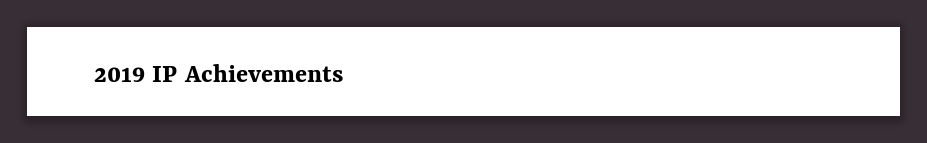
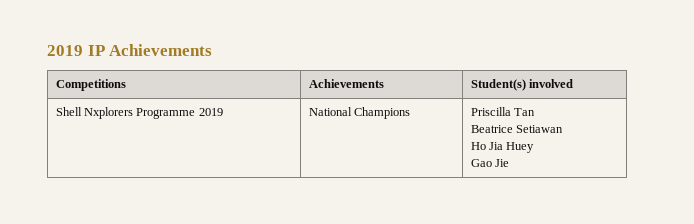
+ Competitions | Achievements | Student(s) involved
+ Shell Nxplorers Programme 2019 | National Champions | Priscilla Tan
+ Beatrice Setiawan
+ Ho Jia Huey
+ Gao Jie

